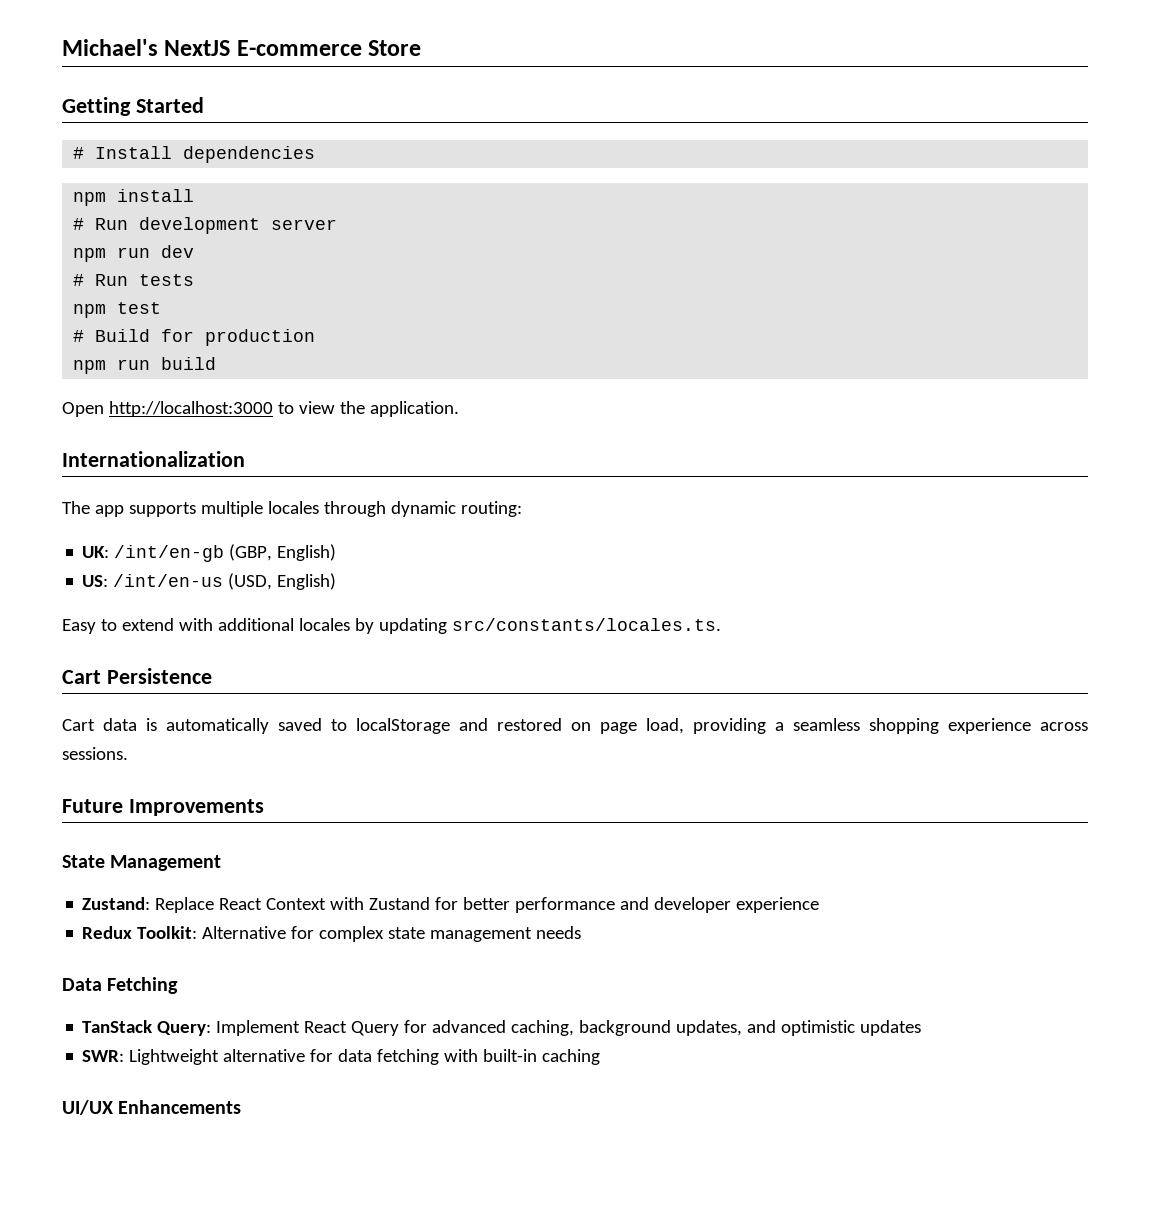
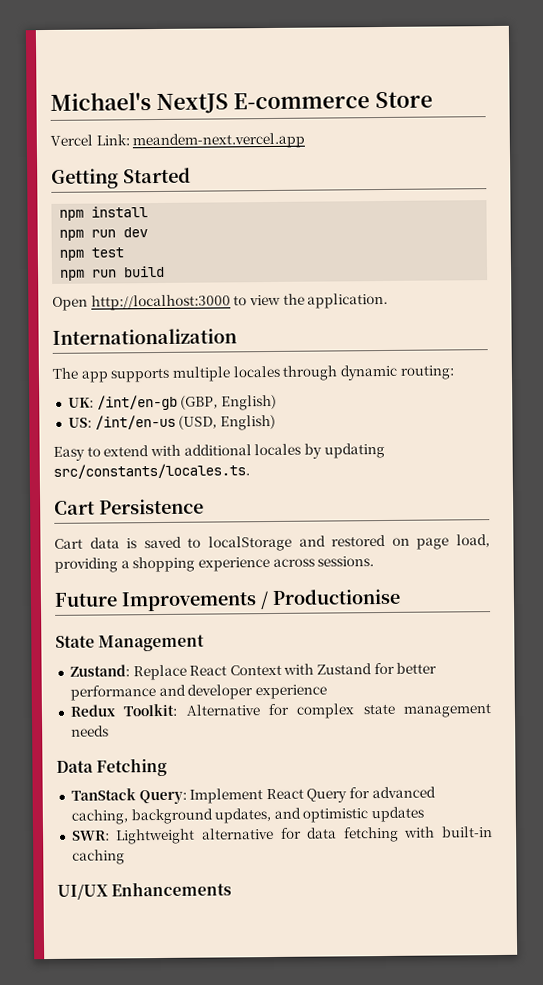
+ Vercel Link: meandem-next.vercel.app
- # Install dependencies
- # Run development server
- # Run tests
- # Build for production
- Cart data is automatically saved to localStorage and restored on page load, providing a seamless shopping experience across sessions.
+ Cart data is saved to localStorage and restored on page load, providing a shopping experience across sessions.
- Future Improvements
+ Future Improvements / Productionise

